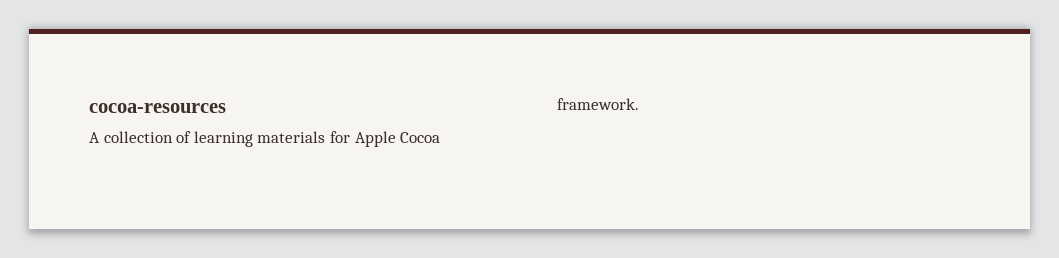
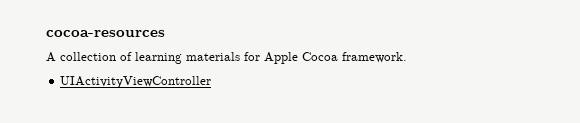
+ UIActivityViewController

